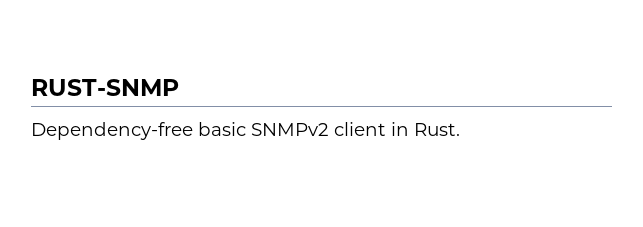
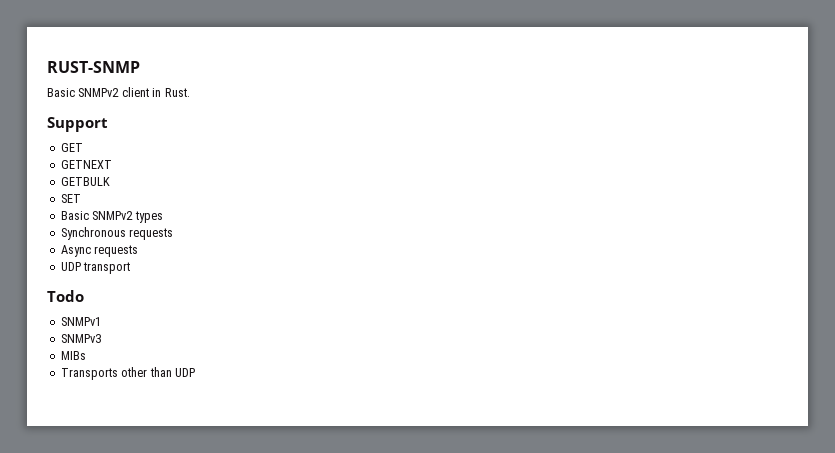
- Dependency-free basic SNMPv2 client in Rust.
+ Basic SNMPv2 client in Rust.
+ Support
+ GET
+ GETNEXT
+ GETBULK
+ SET
+ Basic SNMPv2 types
+ Synchronous requests
+ Async requests
+ UDP transport
+ Todo
+ SNMPv1
+ SNMPv3
+ MIBs
+ Transports other than UDP

